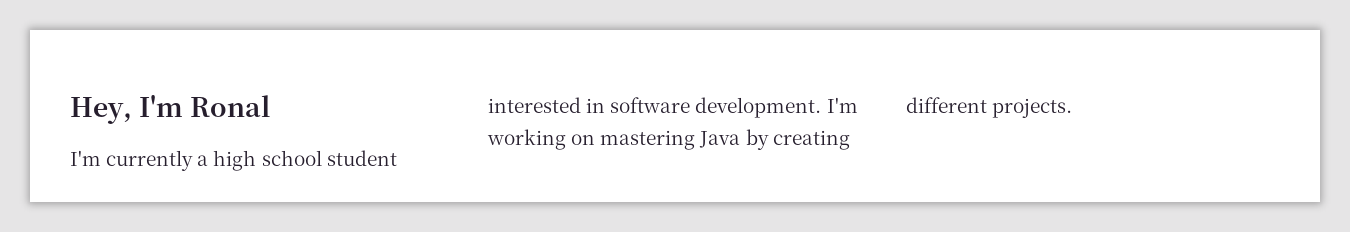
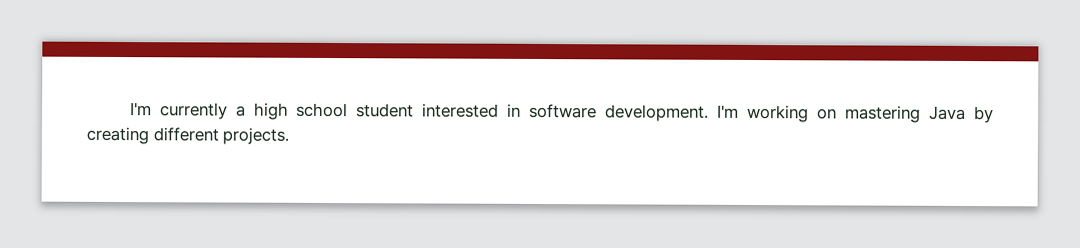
- Hey, I'm Ronal

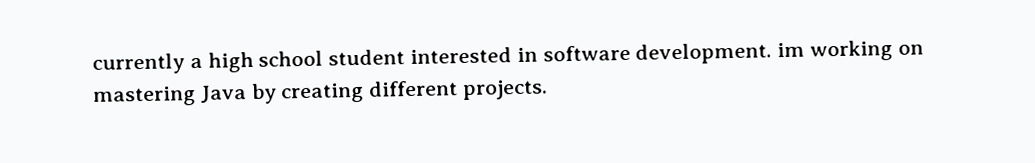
- I'm currently a high school student interested in software development. I'm working on mastering Java by creating different projects.
+ currently a high school student interested in software development. im working on mastering Java by creating different projects.

